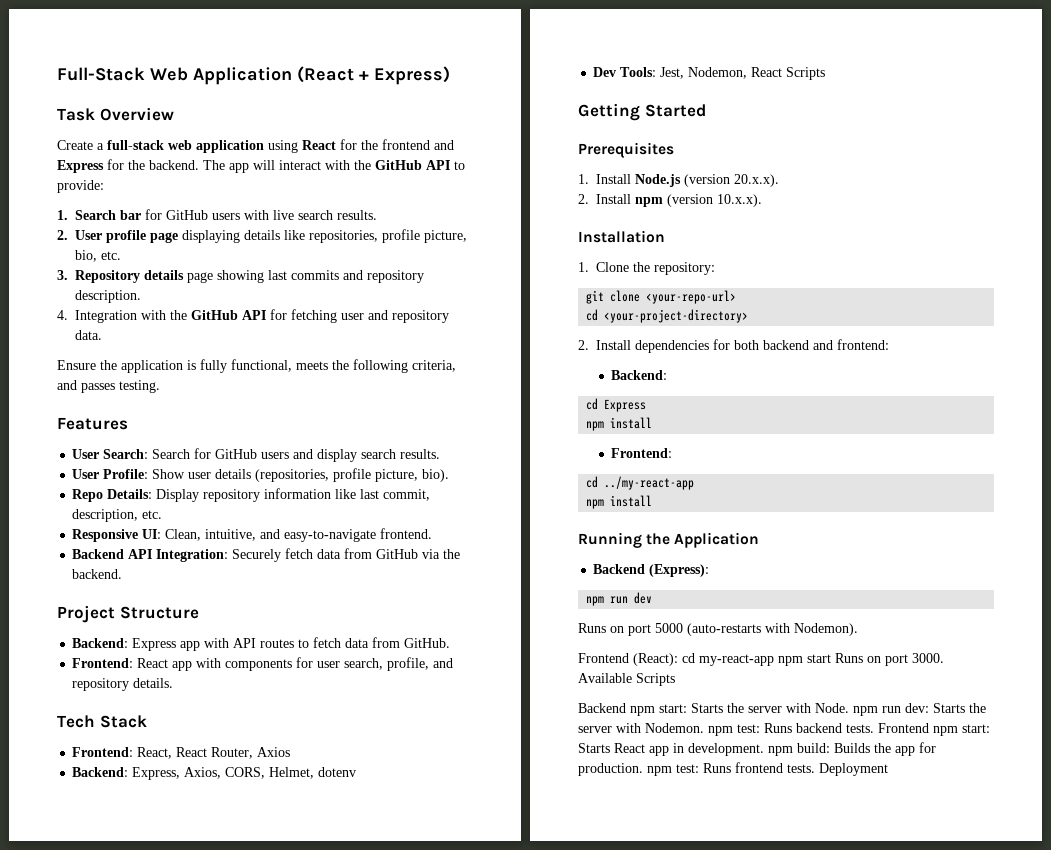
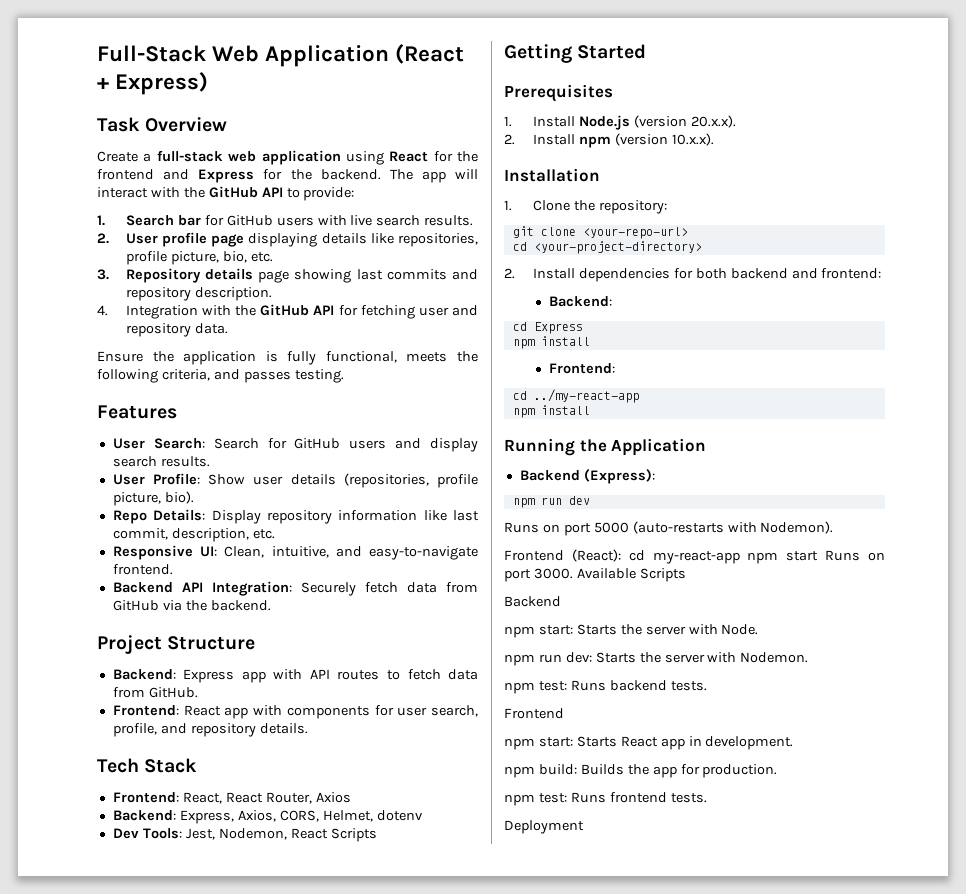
  Available Scripts
- Backend npm start: Starts the server with Node. npm run dev: Starts the server with Nodemon. npm test: Runs backend tests. Frontend npm start: Starts React app in development. npm build: Builds the app for production. npm test: Runs frontend tests. Deployment
+ Backend
+ npm start: Starts the server with Node.
+ npm run dev: Starts the server with Nodemon.
+ npm test: Runs backend tests.
+ Frontend
+ npm start: Starts React app in development.
+ npm build: Builds the app for production.
+ npm test: Runs frontend tests.
+ Deployment

